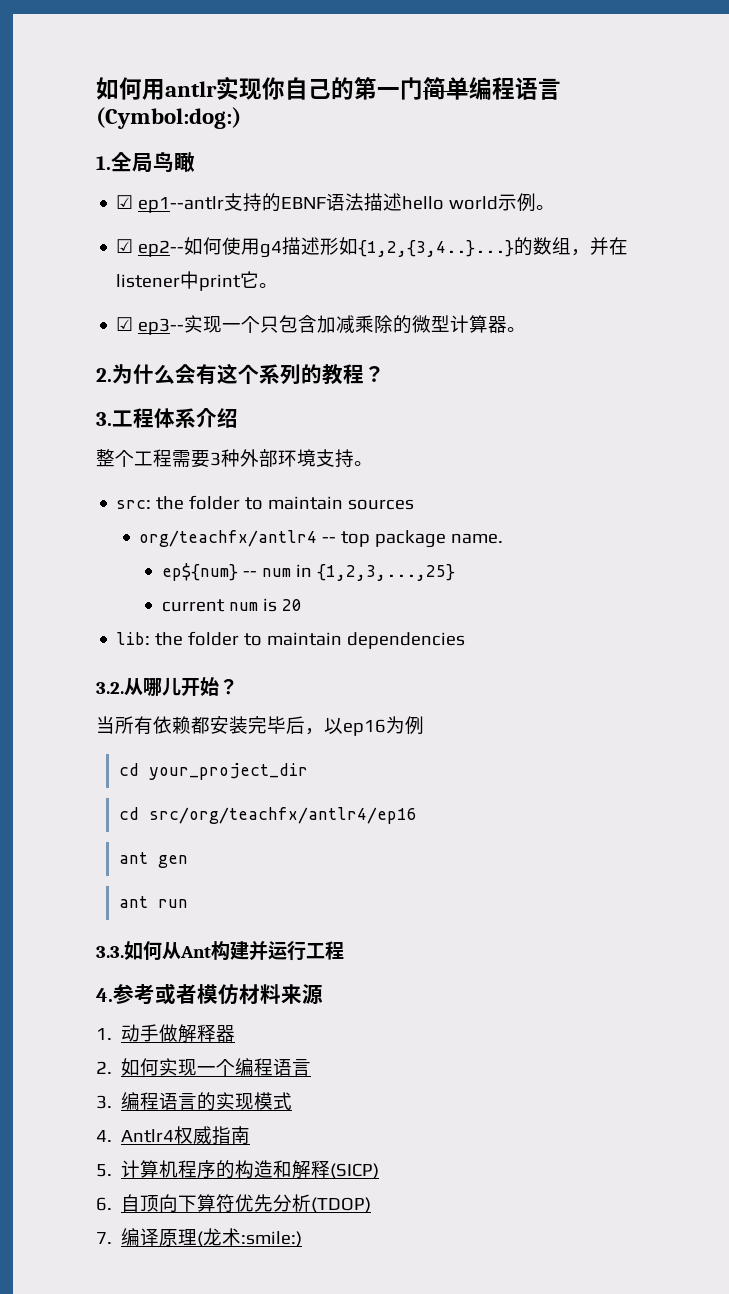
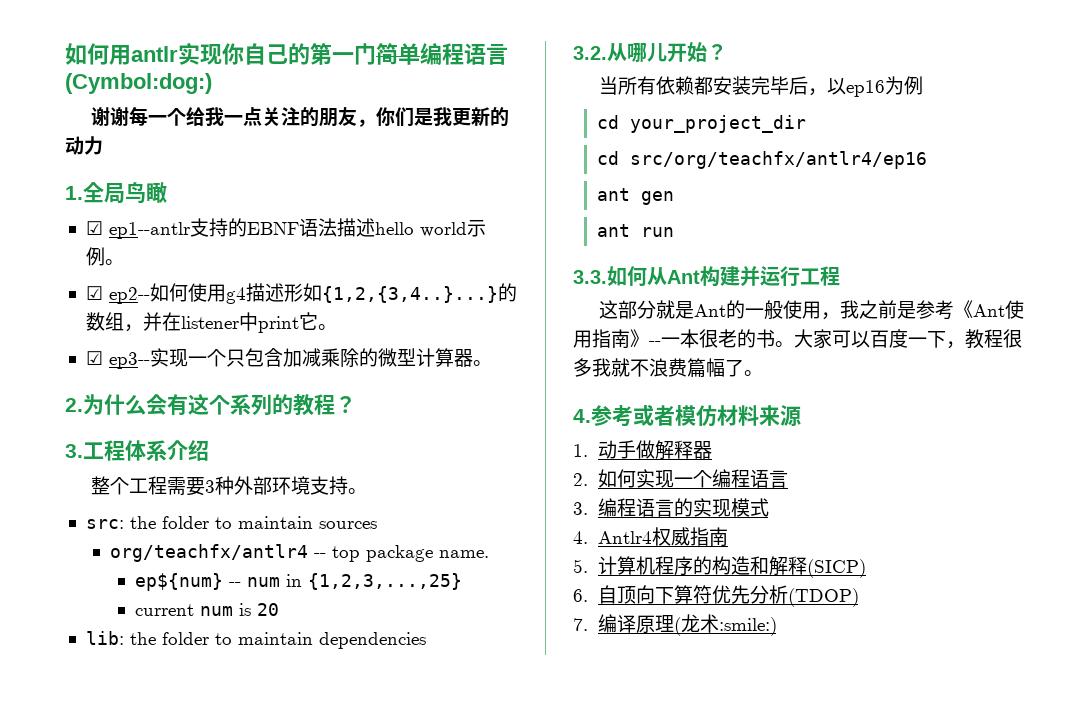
+ 谢谢每一个给我一点关注的朋友，你们是我更新的动力
+ 这部分就是Ant的一般使用，我之前是参考《Ant使用指南》--一本很老的书。大家可以百度一下，教程很多我就不浪费篇幅了。

